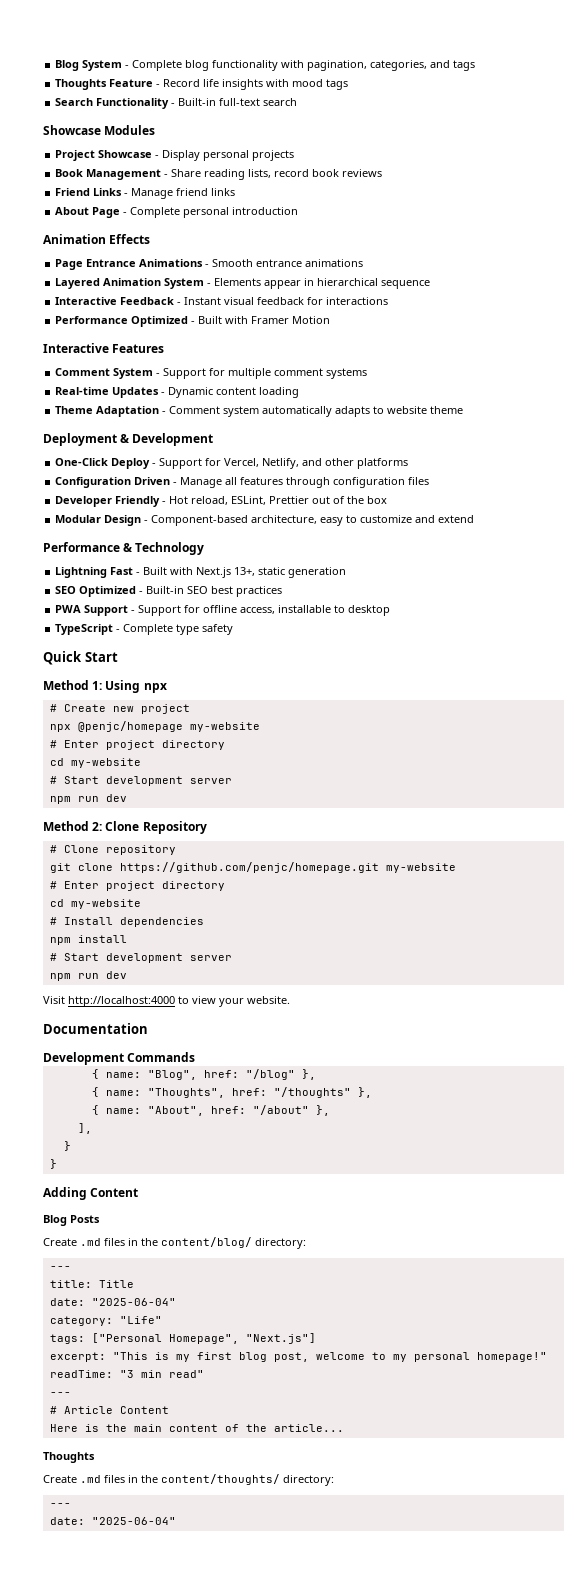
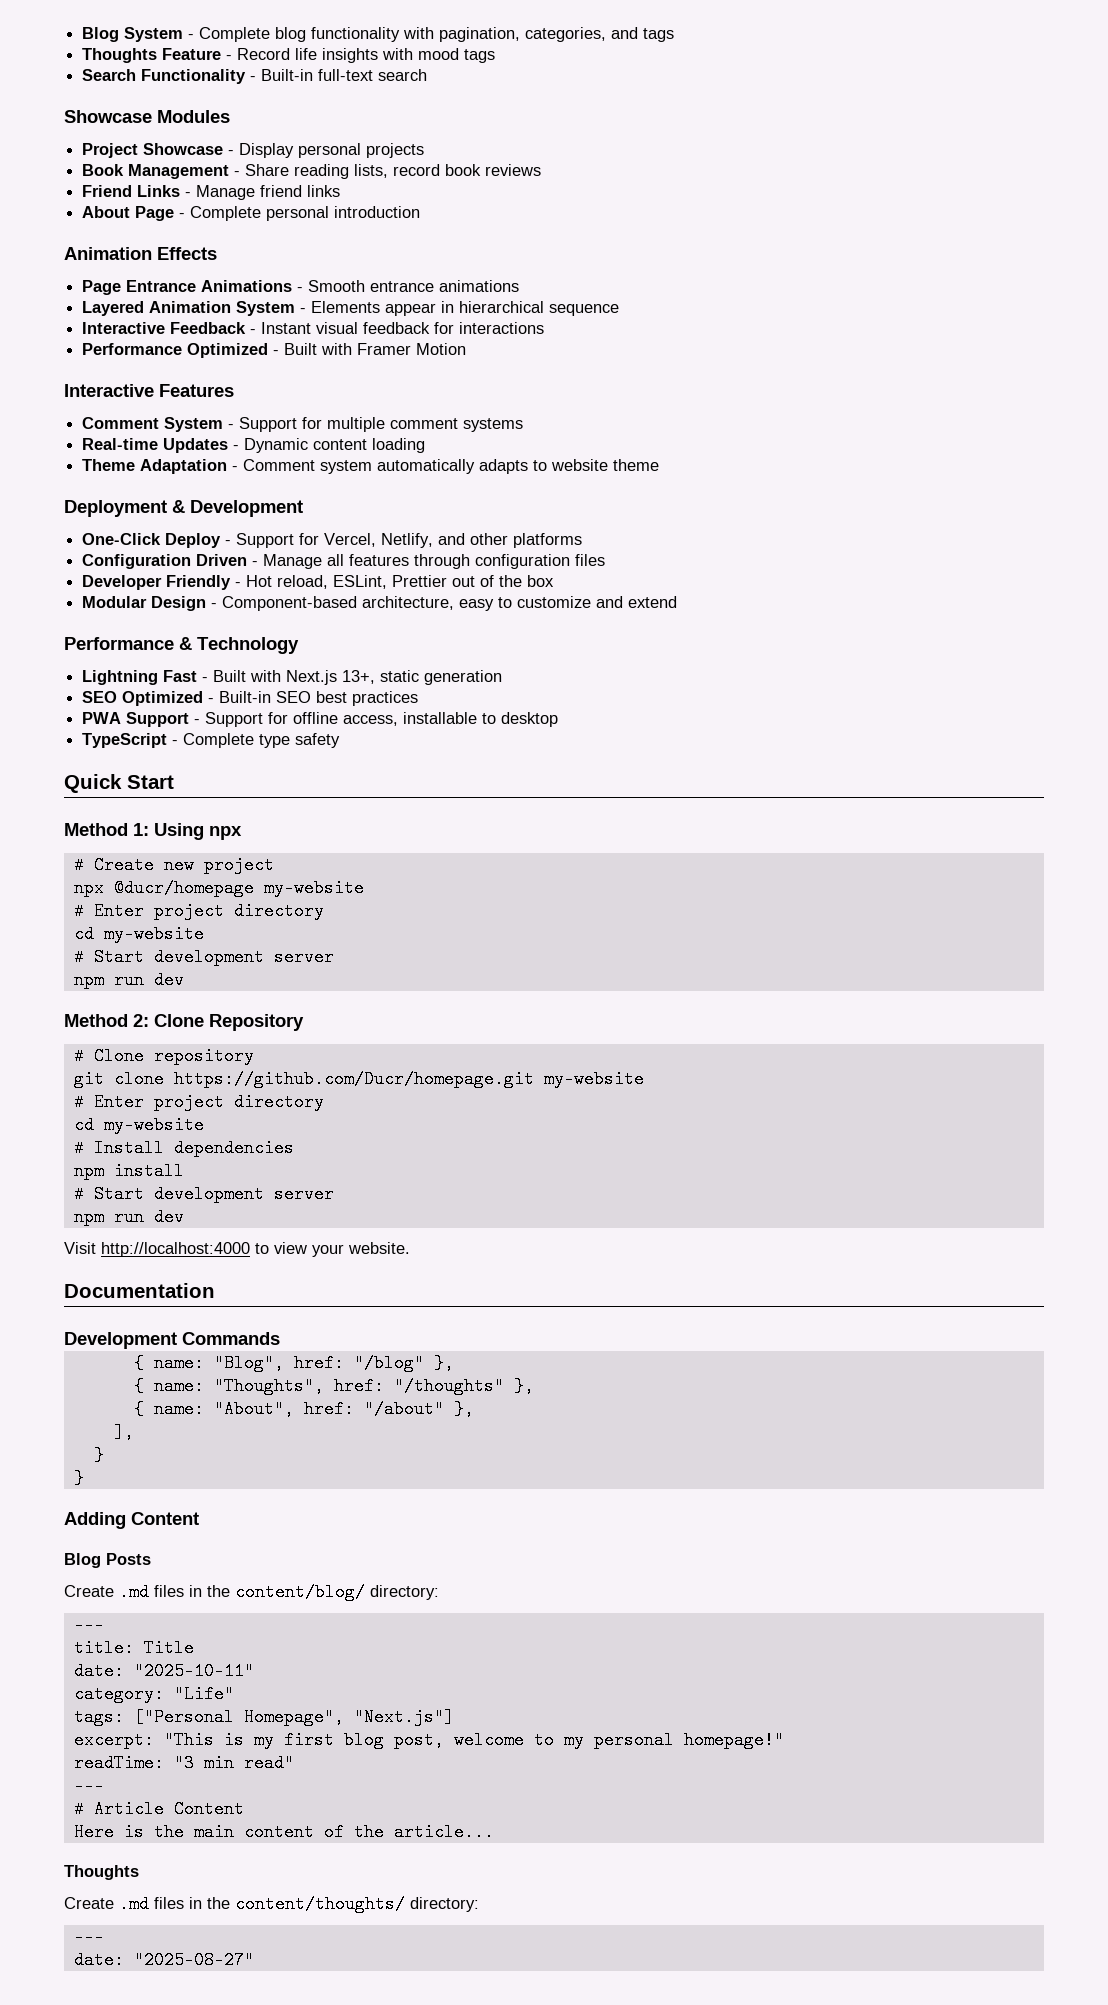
- npx @penjc/homepage my-website
+ npx @ducr/homepage my-website
- git clone https://github.com/penjc/homepage.git my-website
+ git clone https://github.com/Ducr/homepage.git my-website
  title: Title
- date: "2025-06-04"
+ date: "2025-10-11"
  Create .md files in the content/thoughts/ directory:
  ---
- date: "2025-06-04"
+ date: "2025-08-27"

